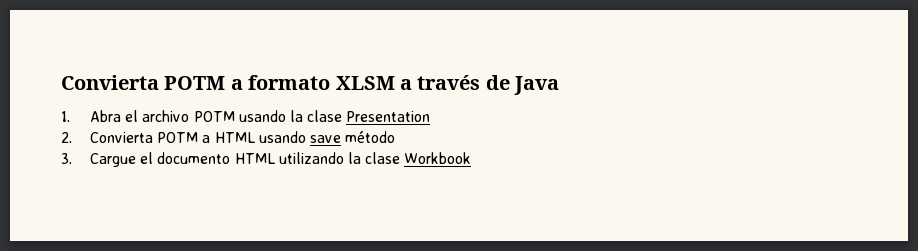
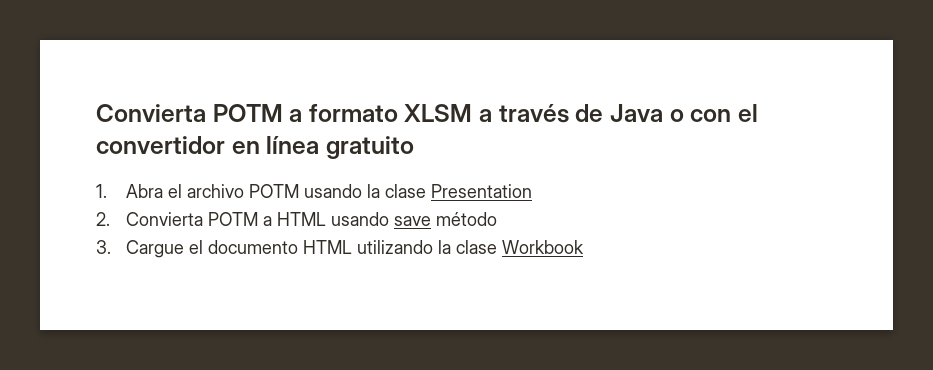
- Convierta POTM a formato XLSM a través de Java
+ Convierta POTM a formato XLSM a través de Java o con el convertidor en línea gratuito

